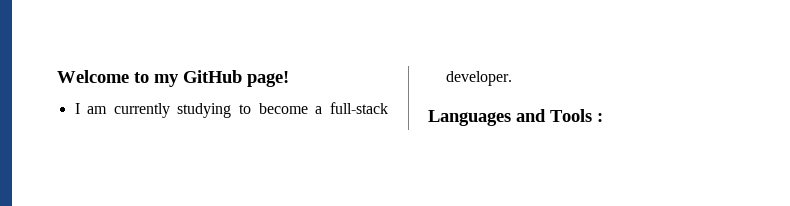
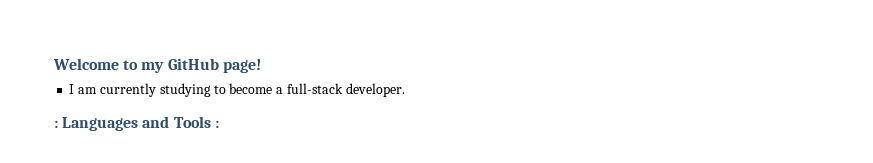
- Languages and Tools :
+ : Languages and Tools :

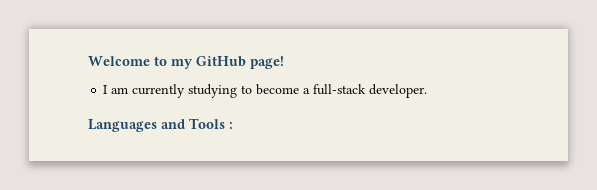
- : Languages and Tools :
+ Languages and Tools :

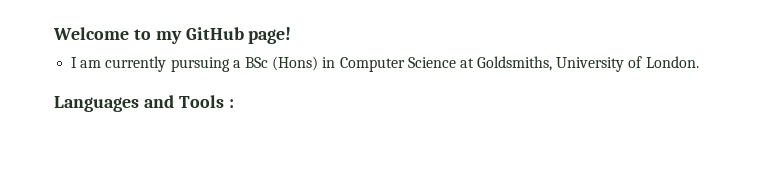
- I am currently studying to become a full-stack developer.
+ I am currently pursuing a BSc (Hons) in Computer Science at Goldsmiths, University of London.

